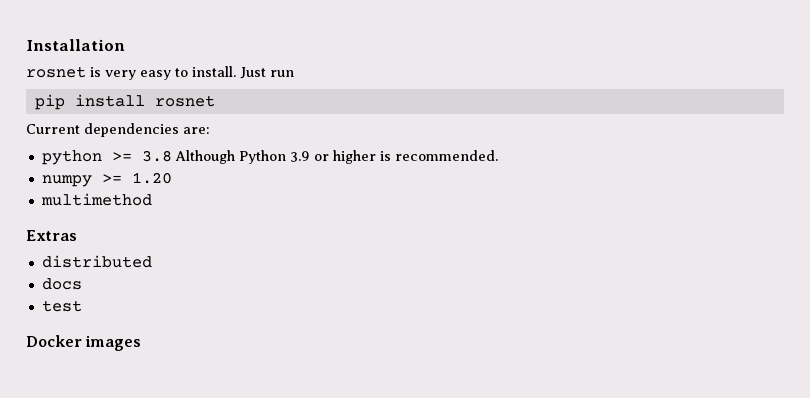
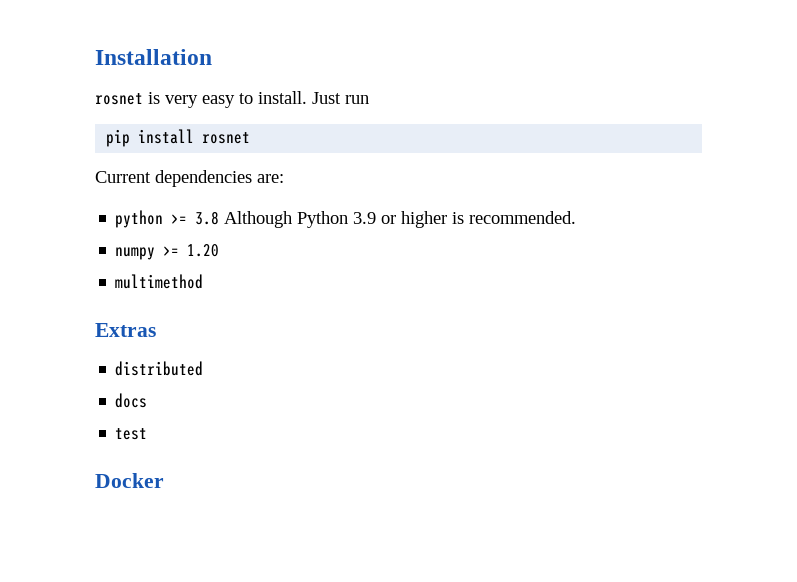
- Docker images
+ Docker

